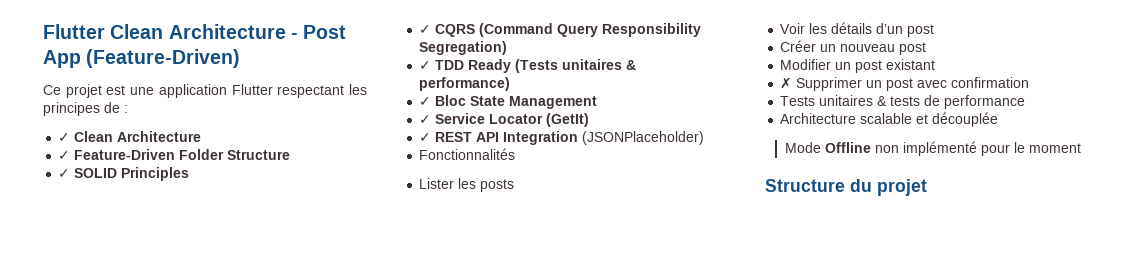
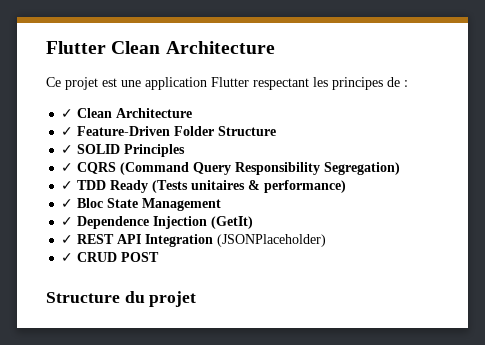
- Flutter Clean Architecture - Post App (Feature-Driven)
+ Flutter Clean Architecture
- ✓ Service Locator (GetIt)
+ ✓ Dependence Injection (GetIt)
- Fonctionnalités
- Lister les posts
- Voir les détails d’un post
- Créer un nouveau post
- Modifier un post existant
- ✗ Supprimer un post avec confirmation
- Tests unitaires & tests de performance
- Architecture scalable et découplée
- Mode Offline non implémenté pour le moment
+ ✓ CRUD POST

